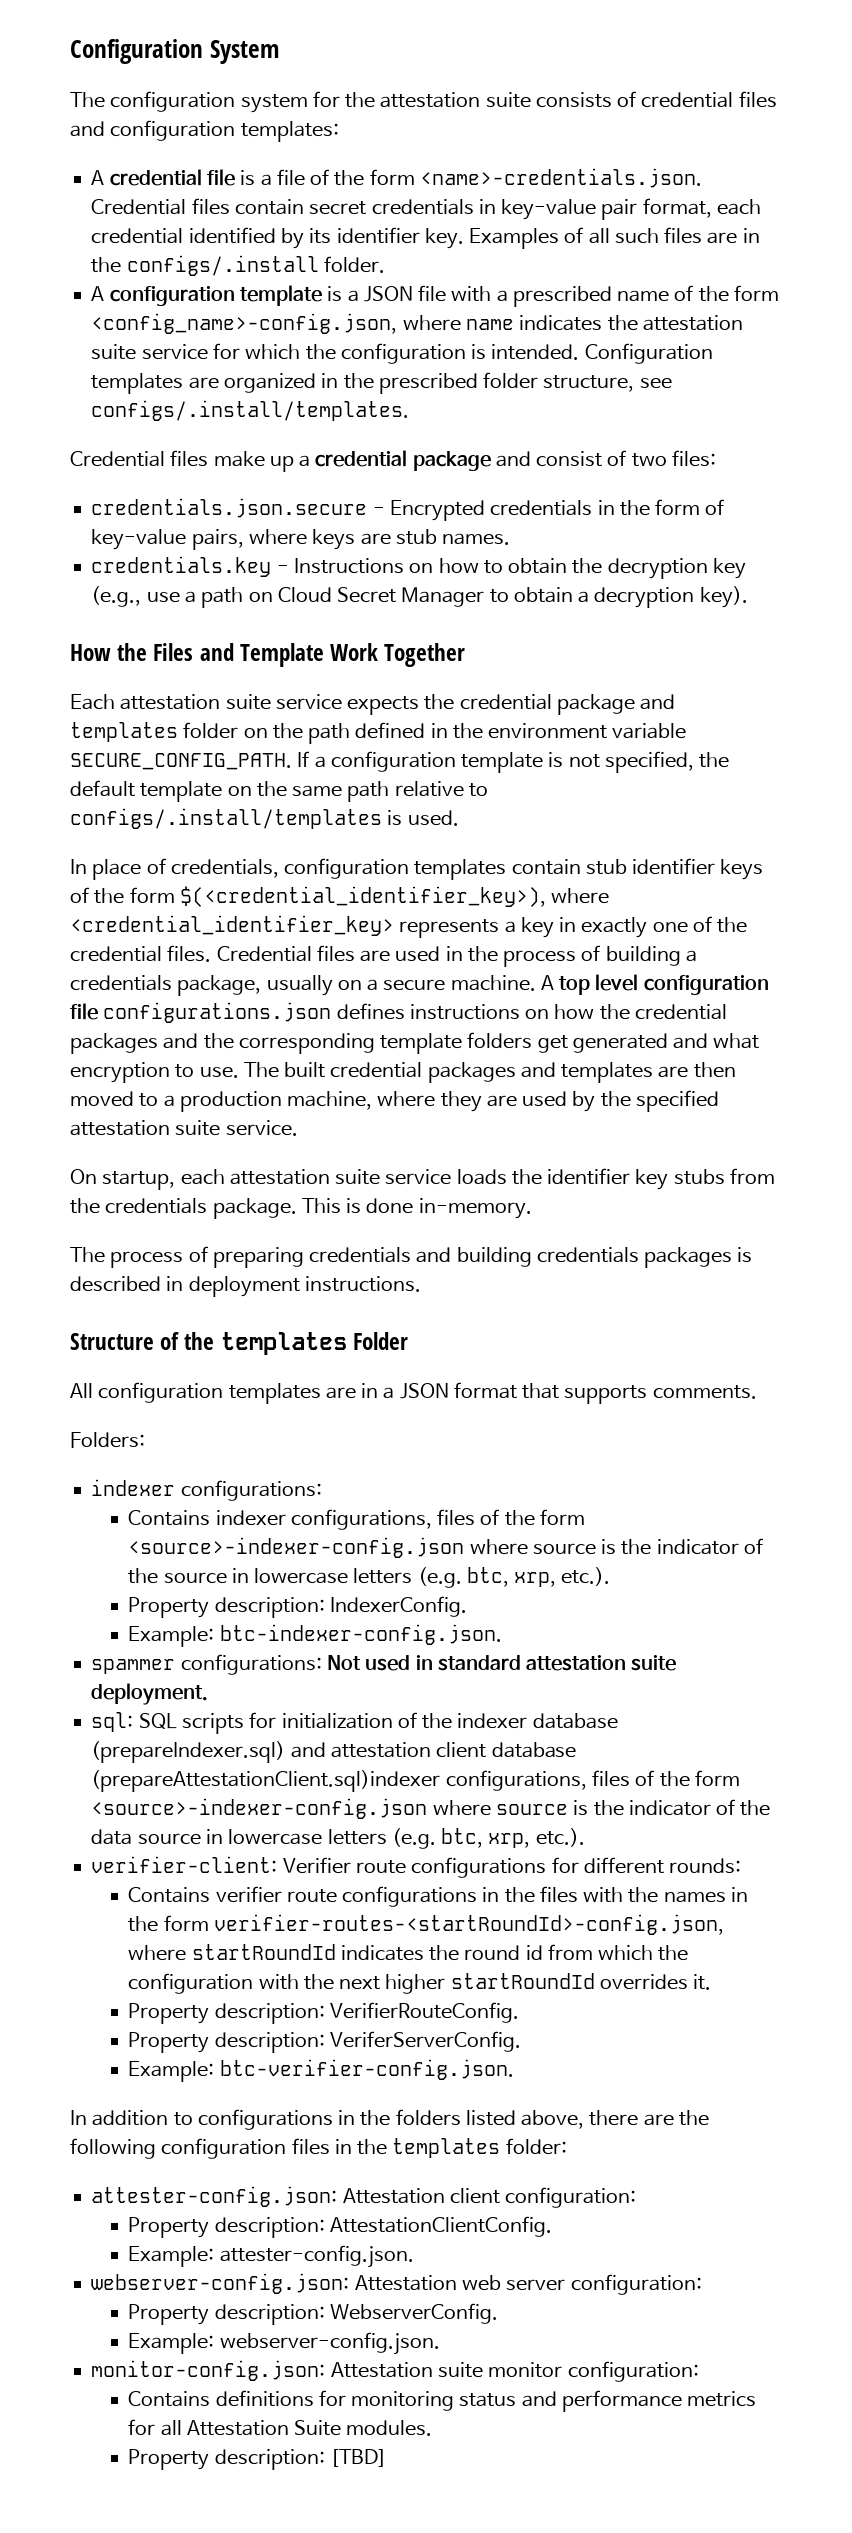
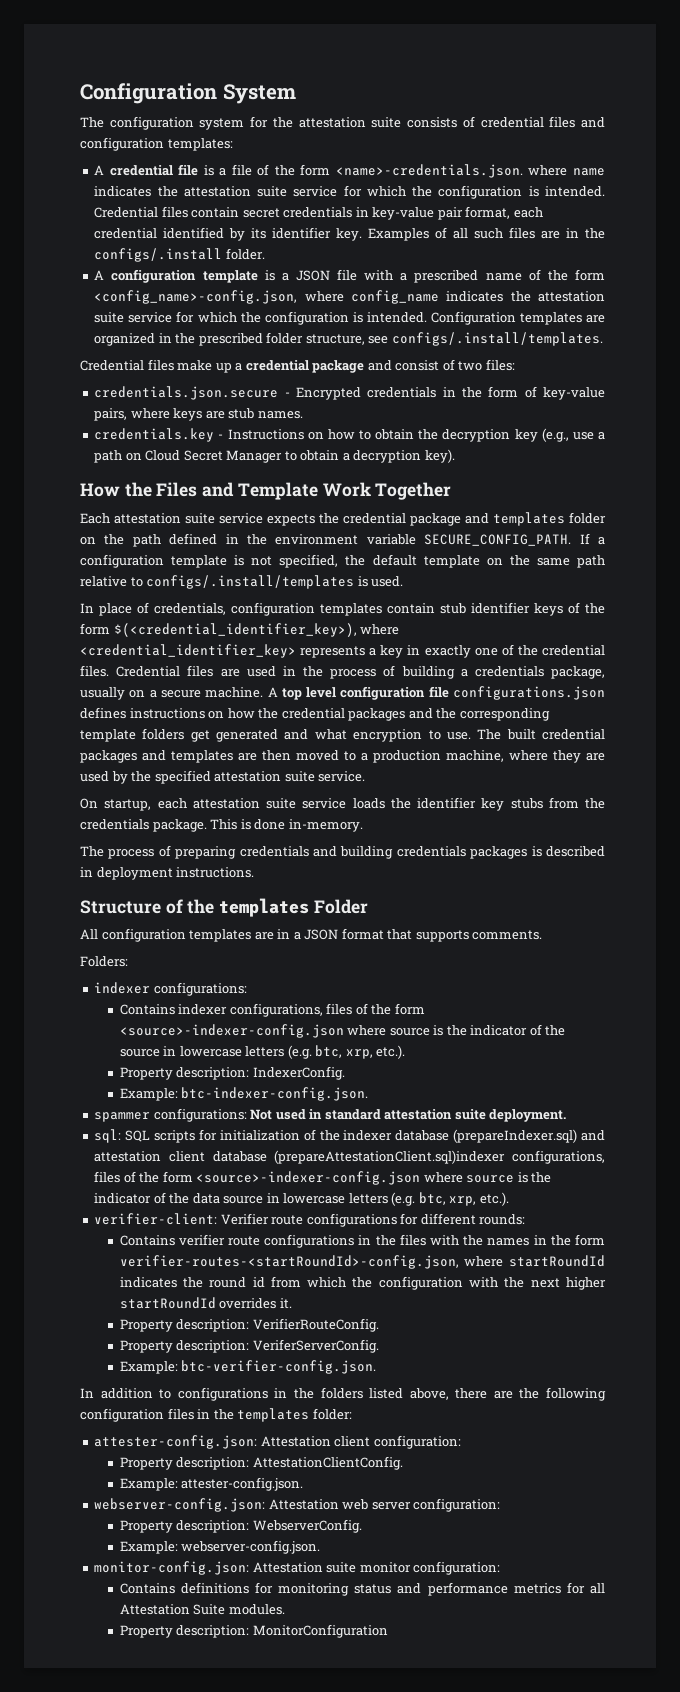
- A credential file is a file of the form <name>-credentials.json. Credential files contain secret credentials in key-value pair format, each credential identified by its identifier key.
+ A credential file is a file of the form <name>-credentials.json. where name indicates the attestation suite service for which the configuration is intended. Credential files contain secret credentials in key-value pair format, each credential identified by its identifier key.
- A configuration template is a JSON file with a prescribed name of the form <config_name>-config.json, where name indicates the attestation suite service for which the configuration is intended.
+ A configuration template is a JSON file with a prescribed name of the form <config_name>-config.json, where config_name indicates the attestation suite service for which the configuration is intended.
- Property description: [TBD]
+ Property description: MonitorConfiguration

